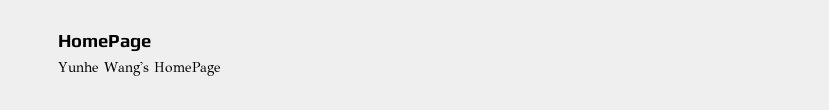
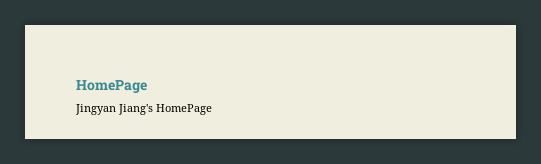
- Yunhe Wang's HomePage
+ Jingyan Jiang's HomePage

